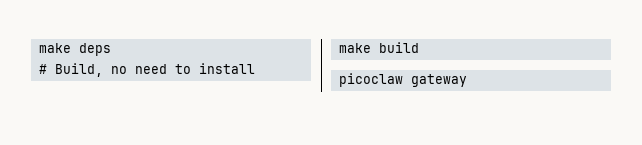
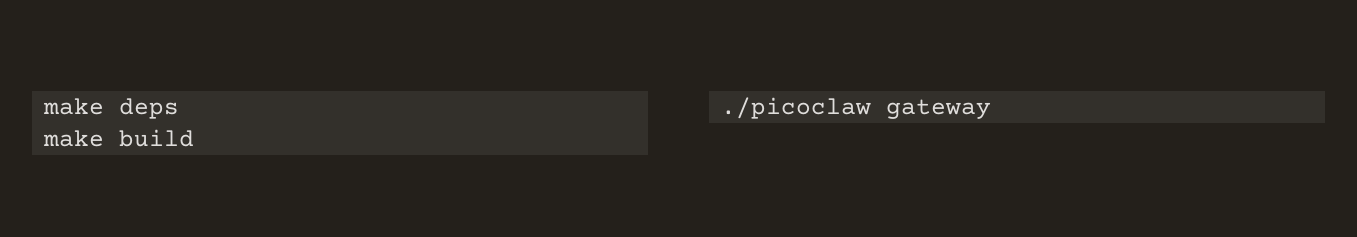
- # Build, no need to install
- picoclaw gateway
+ ./picoclaw gateway

